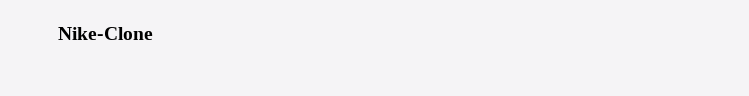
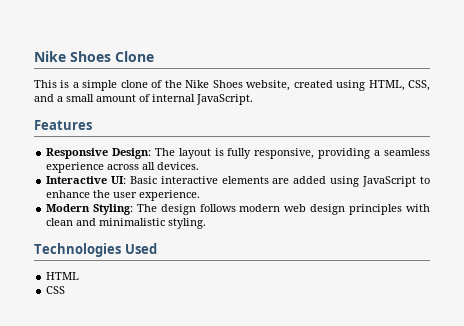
- Nike-Clone
+ Nike Shoes Clone
+ This is a simple clone of the Nike Shoes website, created using HTML, CSS, and a small amount of internal JavaScript.
+ Features
+ Responsive Design: The layout is fully responsive, providing a seamless experience across all devices.
+ Interactive UI: Basic interactive elements are added using JavaScript to enhance the user experience.
+ Modern Styling: The design follows modern web design principles with clean and minimalistic styling.
+ Technologies Used
+ HTML
+ CSS

